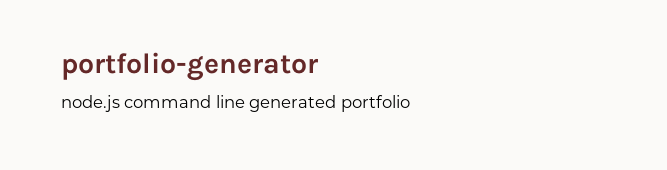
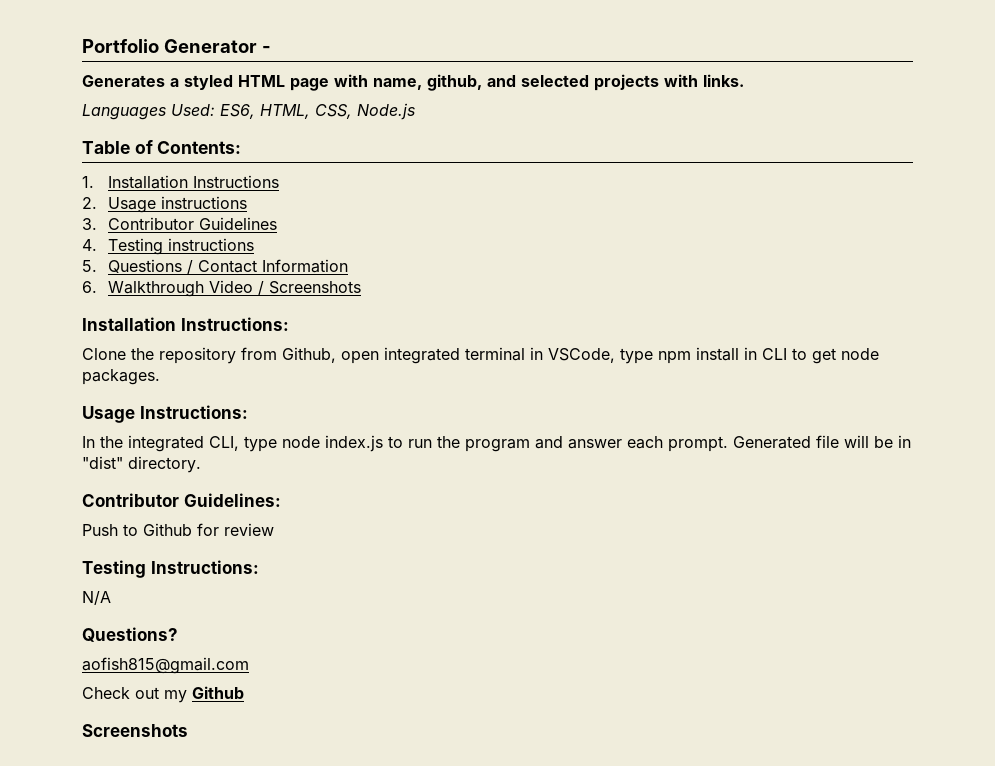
- portfolio-generator
- node.js command line generated portfolio
+ Portfolio Generator -
+ Generates a styled HTML page with name, github, and selected projects with links.
+ Languages Used: ES6, HTML, CSS, Node.js
+ Table of Contents:
+ 1. Installation Instructions
+ 2. Usage instructions
+ 3. Contributor Guidelines
+ 4. Testing instructions
+ 5. Questions / Contact Information
+ 6. Walkthrough Video / Screenshots
+ Installation Instructions:
+ Clone the repository from Github, open integrated terminal in VSCode, type npm install in CLI to get node packages.
+ Usage Instructions:
+ In the integrated CLI, type node index.js to run the program and answer each prompt. Generated file will be in "dist" directory.
+ Contributor Guidelines:
+ Push to Github for review
+ Testing Instructions:
+ N/A
+ Questions?
+ aofish815@gmail.com
+ Check out my Github
+ Screenshots

